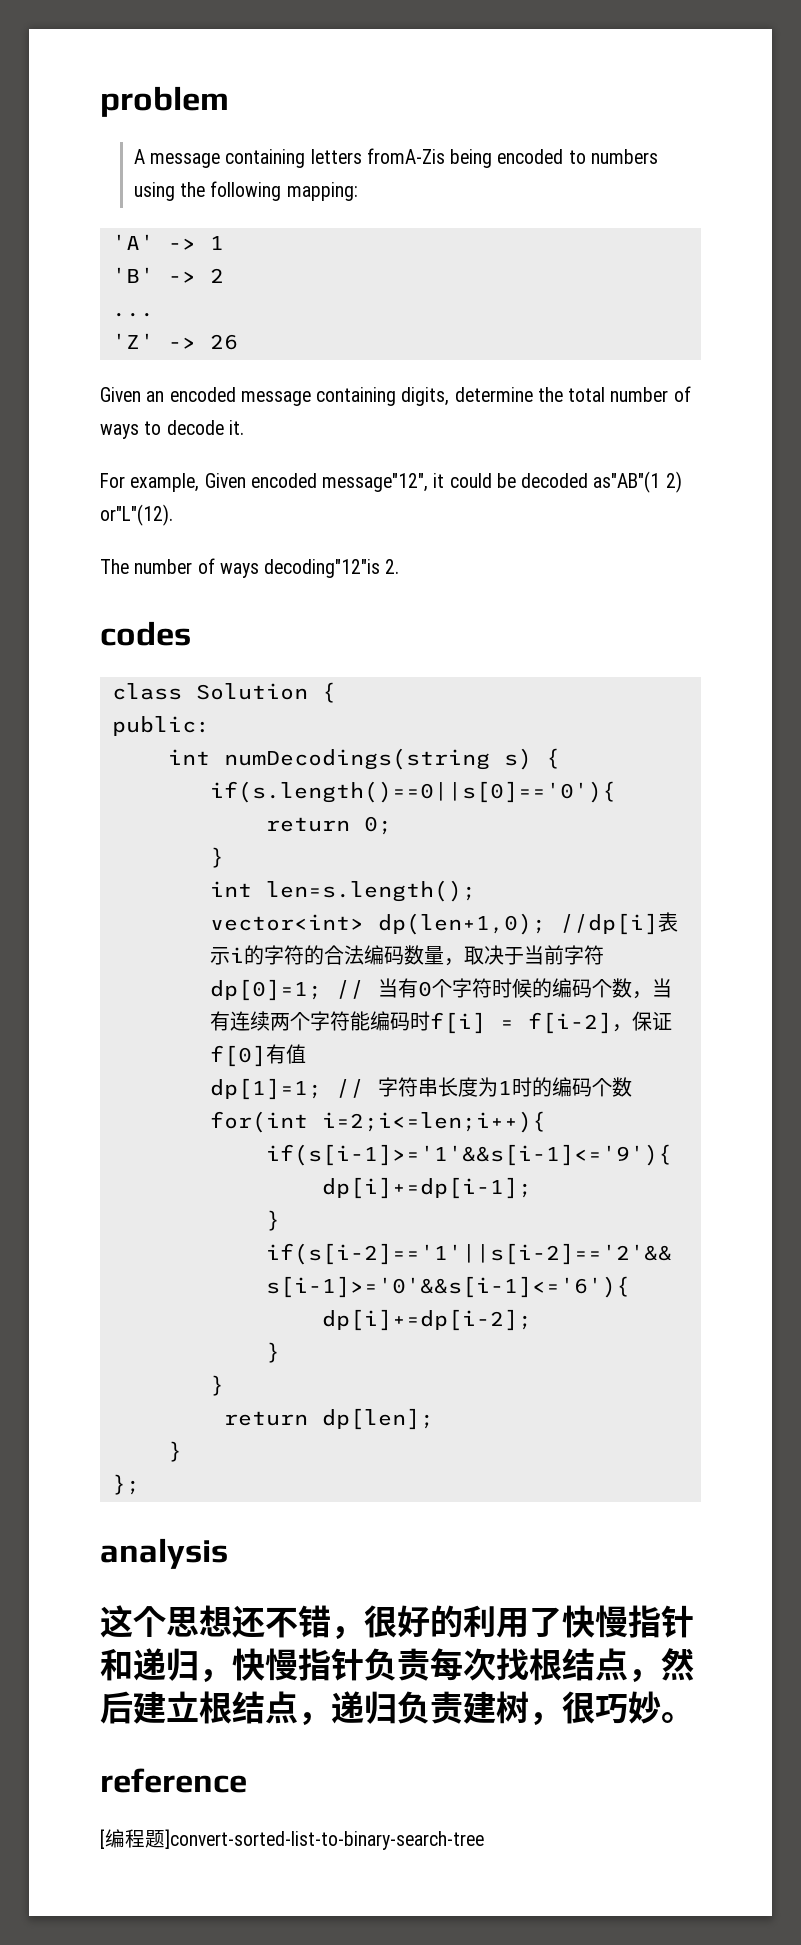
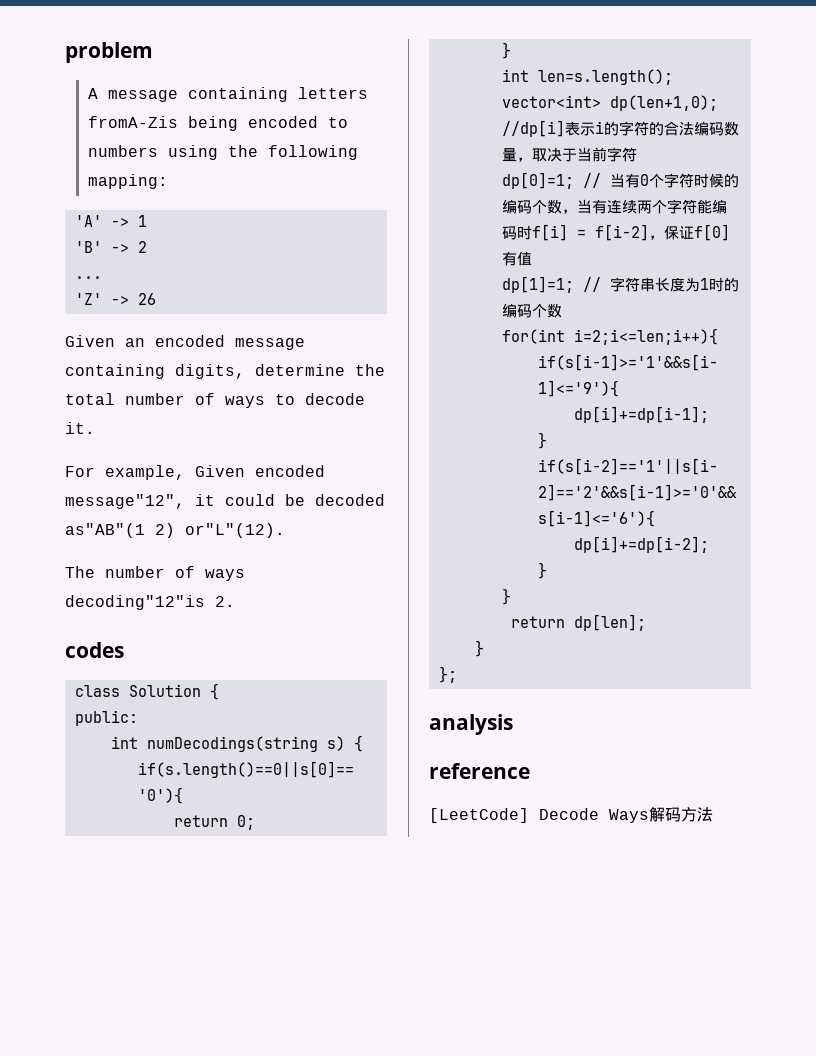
- 这个思想还不错，很好的利用了快慢指针和递归，快慢指针负责每次找根结点，然后建立根结点，递归负责建树，很巧妙。
  reference
- [编程题]convert-sorted-list-to-binary-search-tree
+ [LeetCode] Decode Ways解码方法

